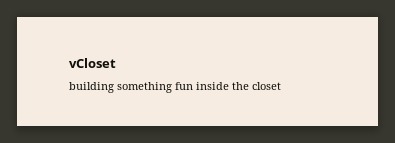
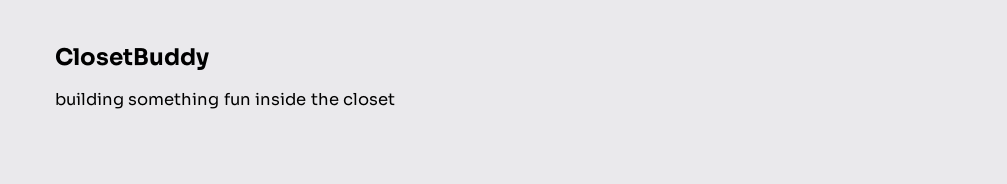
- vCloset
+ ClosetBuddy

